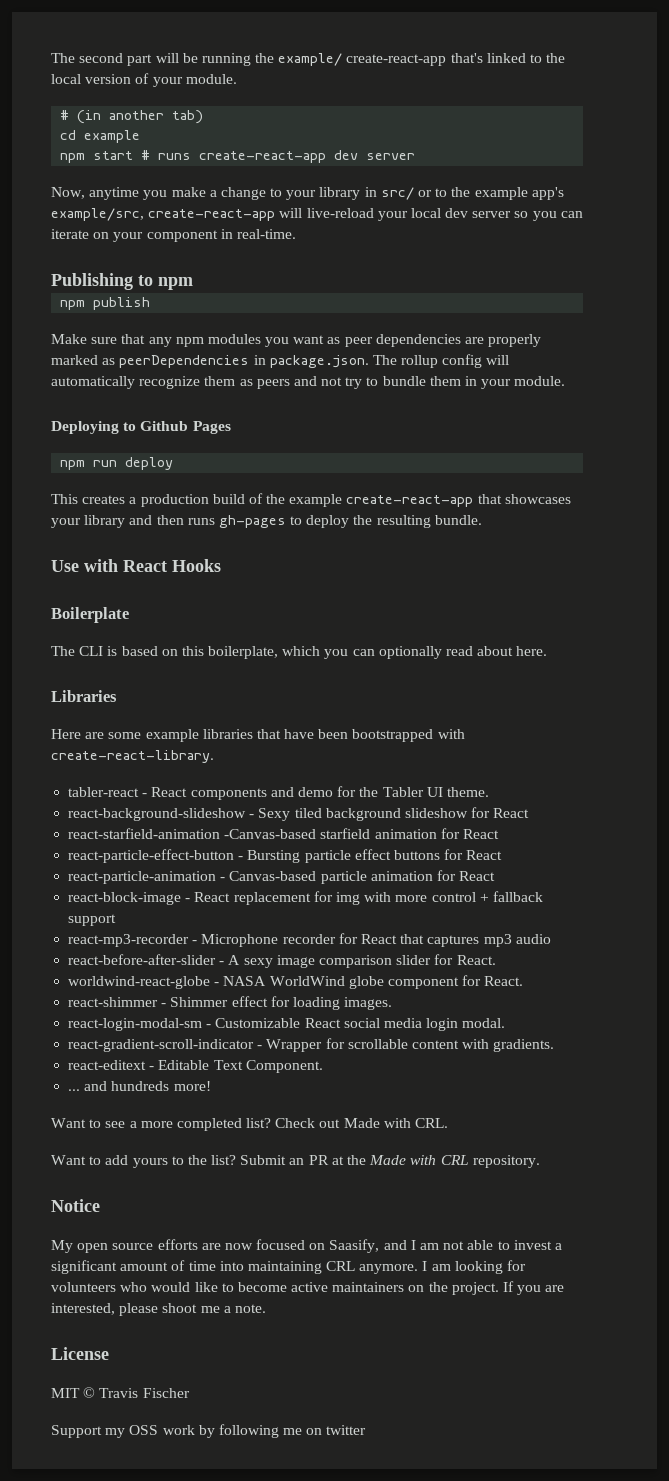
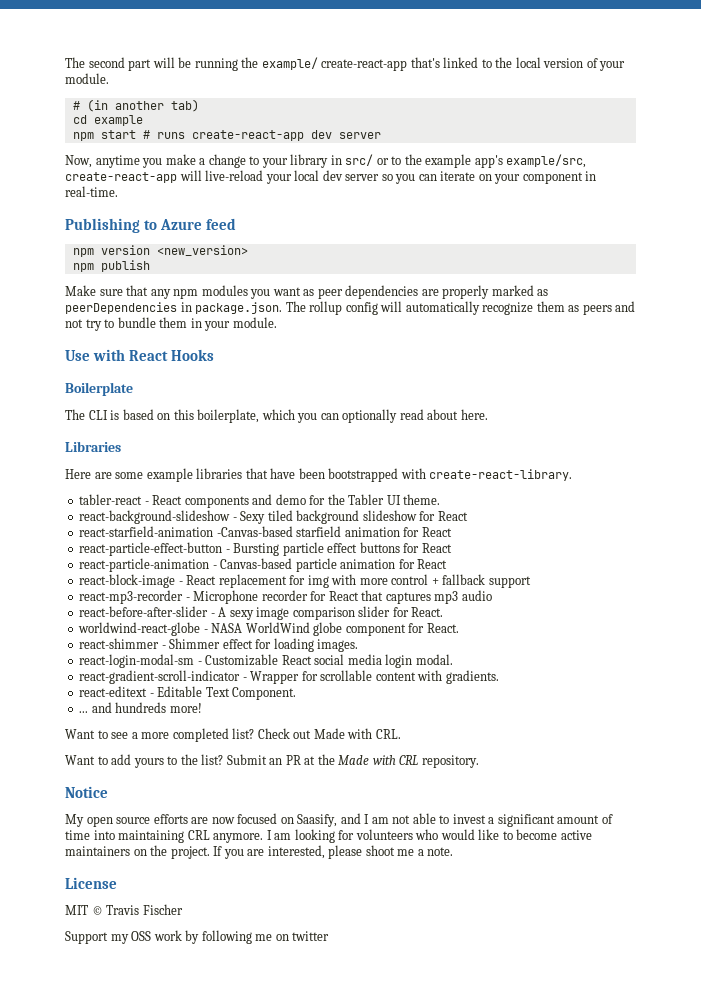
- Publishing to npm
+ Publishing to Azure feed
+ npm version <new_version>
- Deploying to Github Pages
- npm run deploy
- This creates a production build of the example create-react-app that showcases your library and then runs gh-pages to deploy the resulting bundle.

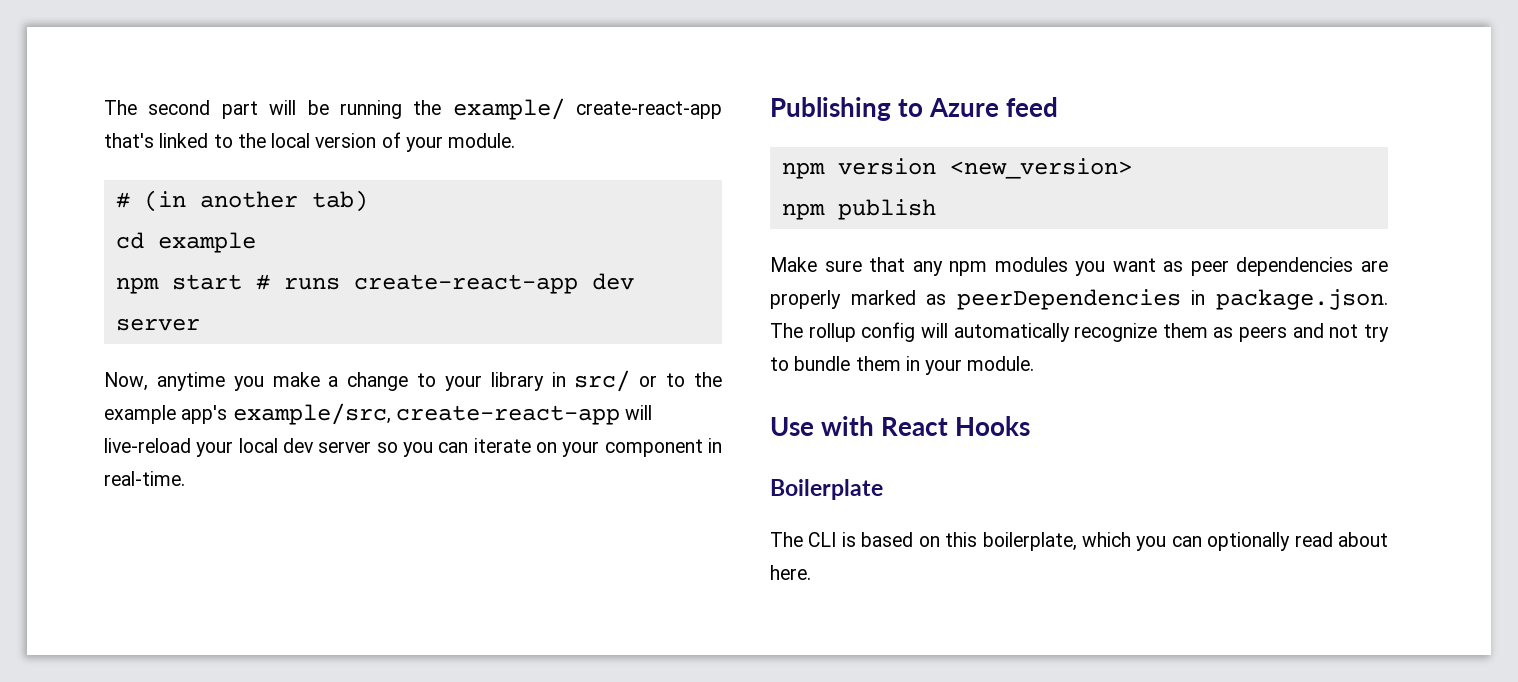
- Libraries
- Here are some example libraries that have been bootstrapped with create-react-library.
- tabler-react - React components and demo for the Tabler UI theme.
- react-background-slideshow - Sexy tiled background slideshow for React
- react-starfield-animation -Canvas-based starfield animation for React
- react-particle-effect-button - Bursting particle effect buttons for React
- react-particle-animation - Canvas-based particle animation for React
- react-block-image - React replacement for img with more control + fallback support
- react-mp3-recorder - Microphone recorder for React that captures mp3 audio
- react-before-after-slider - A sexy image comparison slider for React.
- worldwind-react-globe - NASA WorldWind globe component for React.
- react-shimmer - Shimmer effect for loading images.
- react-login-modal-sm - Customizable React social media login modal.
- react-gradient-scroll-indicator - Wrapper for scrollable content with gradients.
- react-editext - Editable Text Component.
- ... and hundreds more!
- Want to see a more completed list? Check out Made with CRL.
- Want to add yours to the list? Submit an PR at the Made with CRL repository.
- Notice
- My open source efforts are now focused on Saasify, and I am not able to invest a significant amount of time into maintaining CRL anymore. I am looking for volunteers who would like to become active maintainers on the project. If you are interested, please shoot me a note.
- License
- MIT © Travis Fischer
- Support my OSS work by following me on twitter

